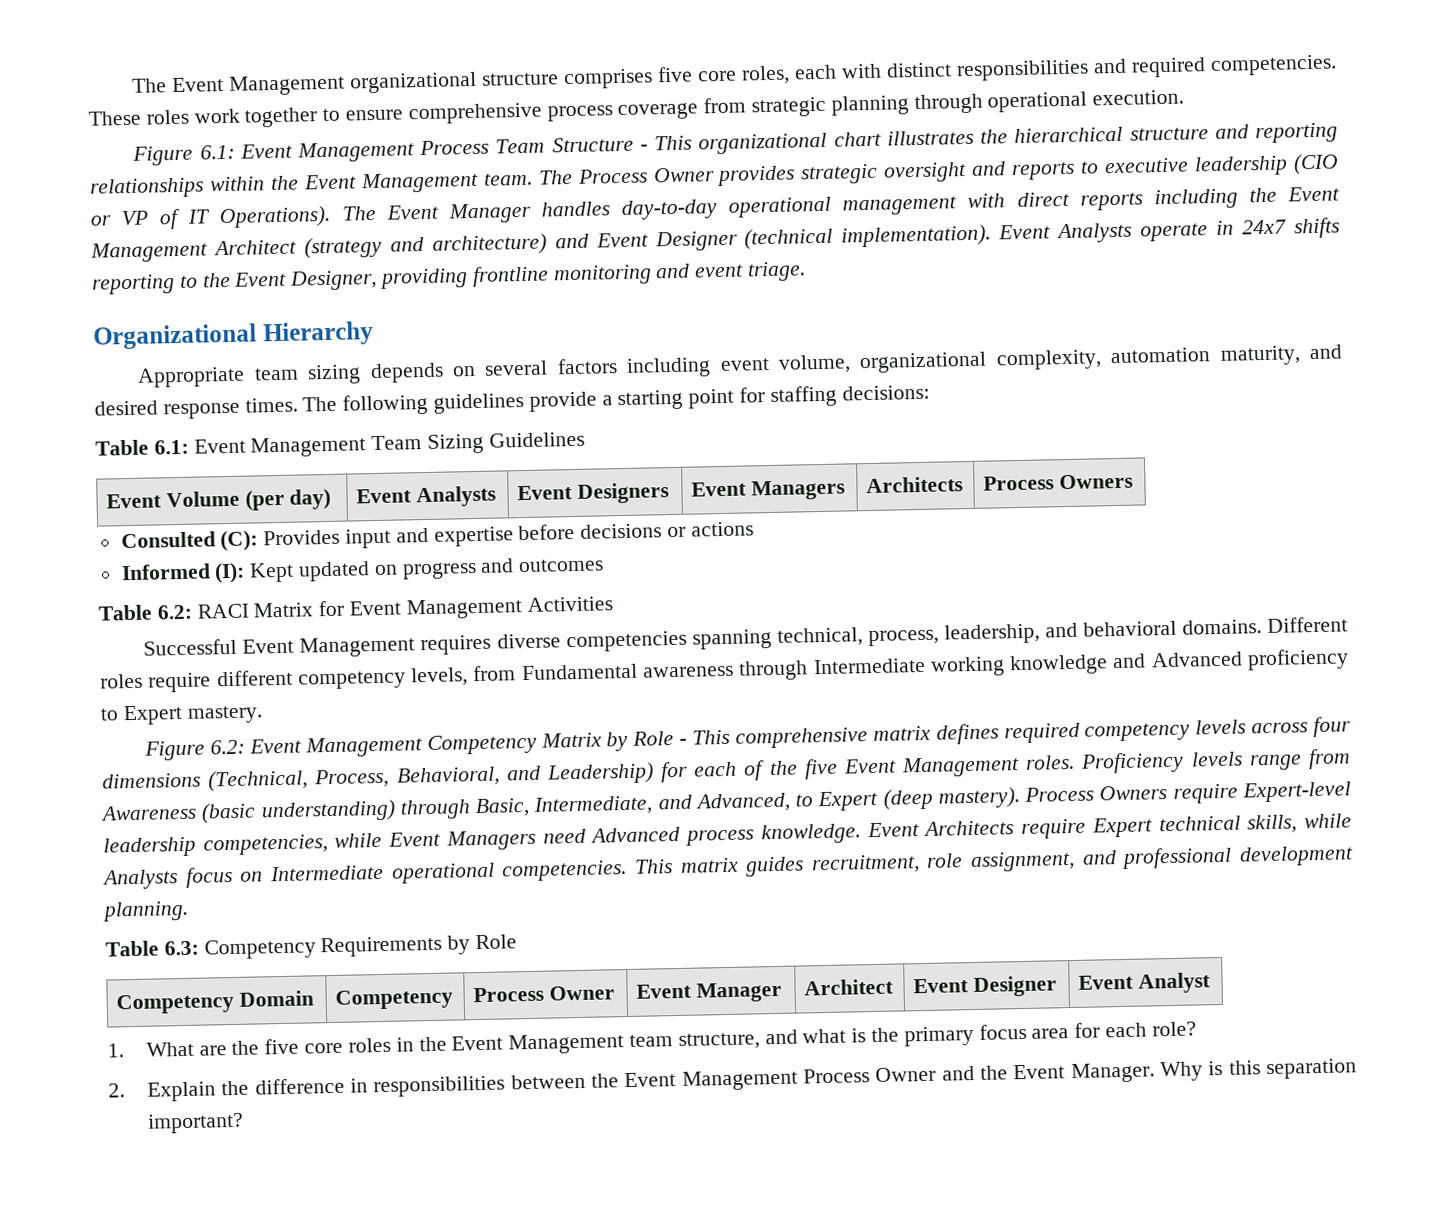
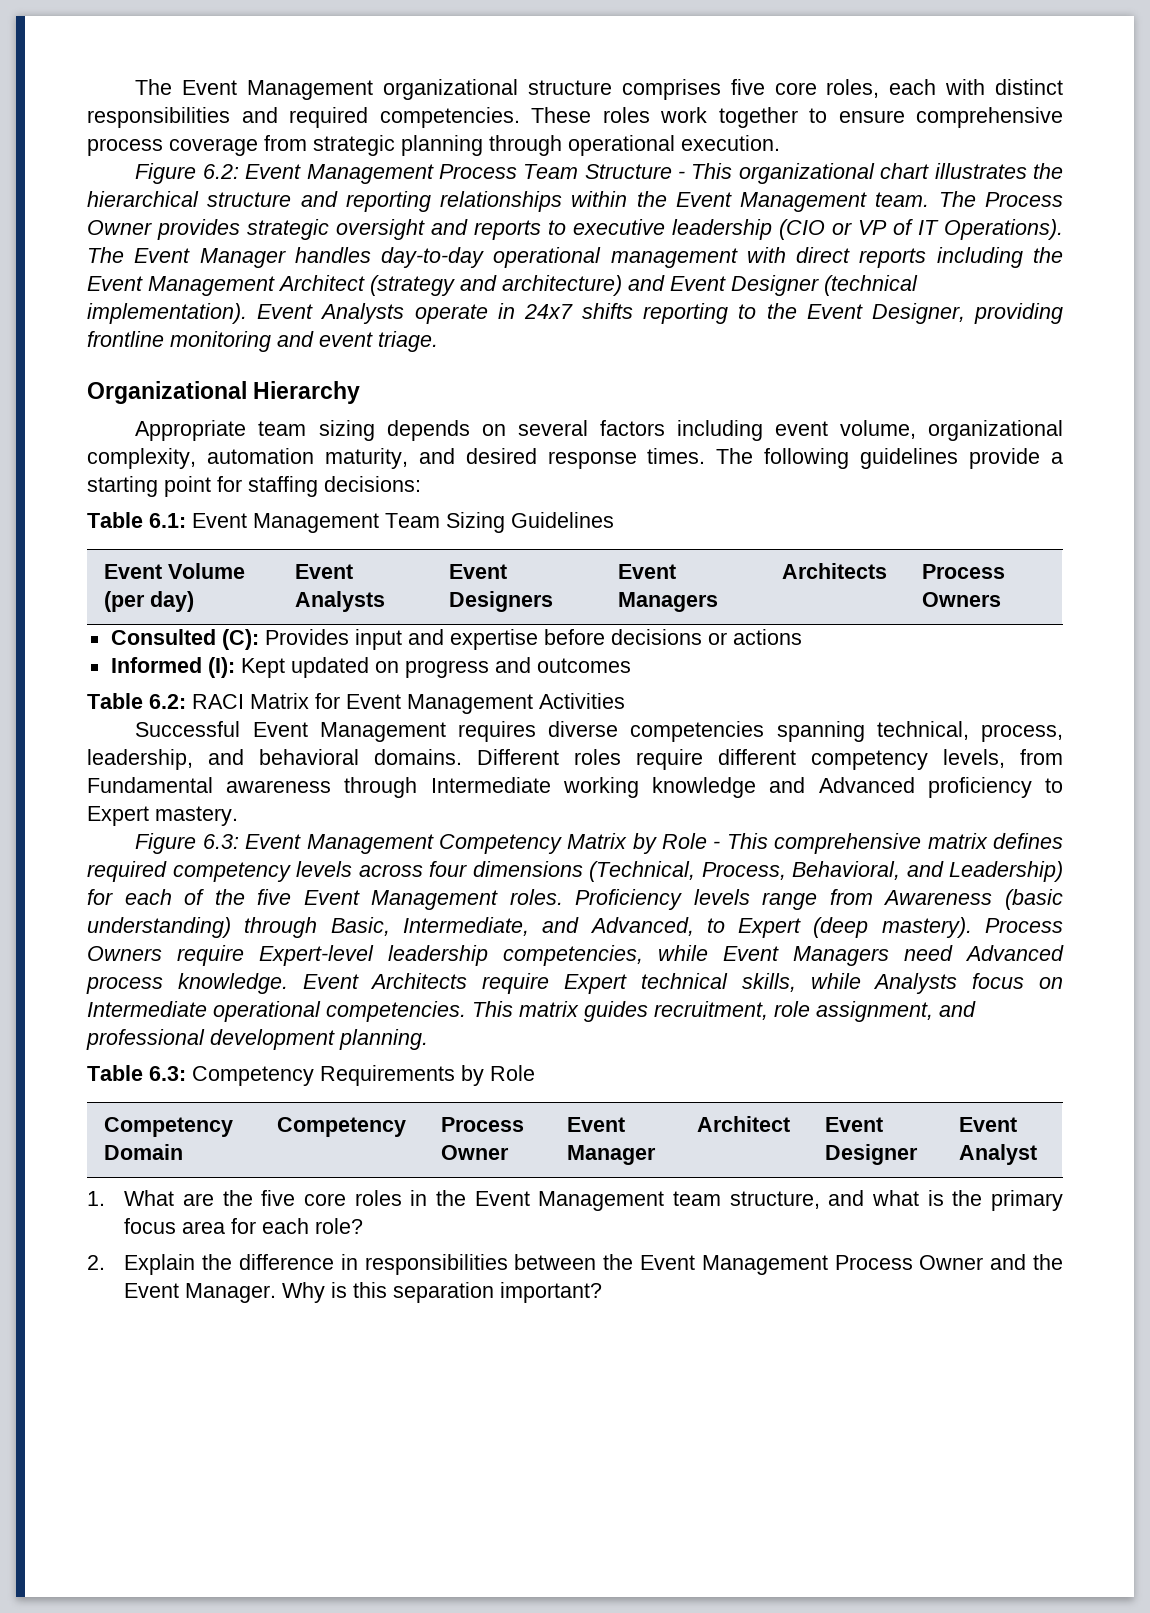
- Figure 6.1: Event Management Process Team Structure - This organizational chart illustrates the hierarchical structure and reporting relationships within the Event Management team.
+ Figure 6.2: Event Management Process Team Structure - This organizational chart illustrates the hierarchical structure and reporting relationships within the Event Management team.
- Figure 6.2: Event Management Competency Matrix by Role - This comprehensive matrix defines required competency levels across four dimensions (Technical, Process, Behavioral, and Leadership) for each of the five Event Management roles.
+ Figure 6.3: Event Management Competency Matrix by Role - This comprehensive matrix defines required competency levels across four dimensions (Technical, Process, Behavioral, and Leadership) for each of the five Event Management roles.

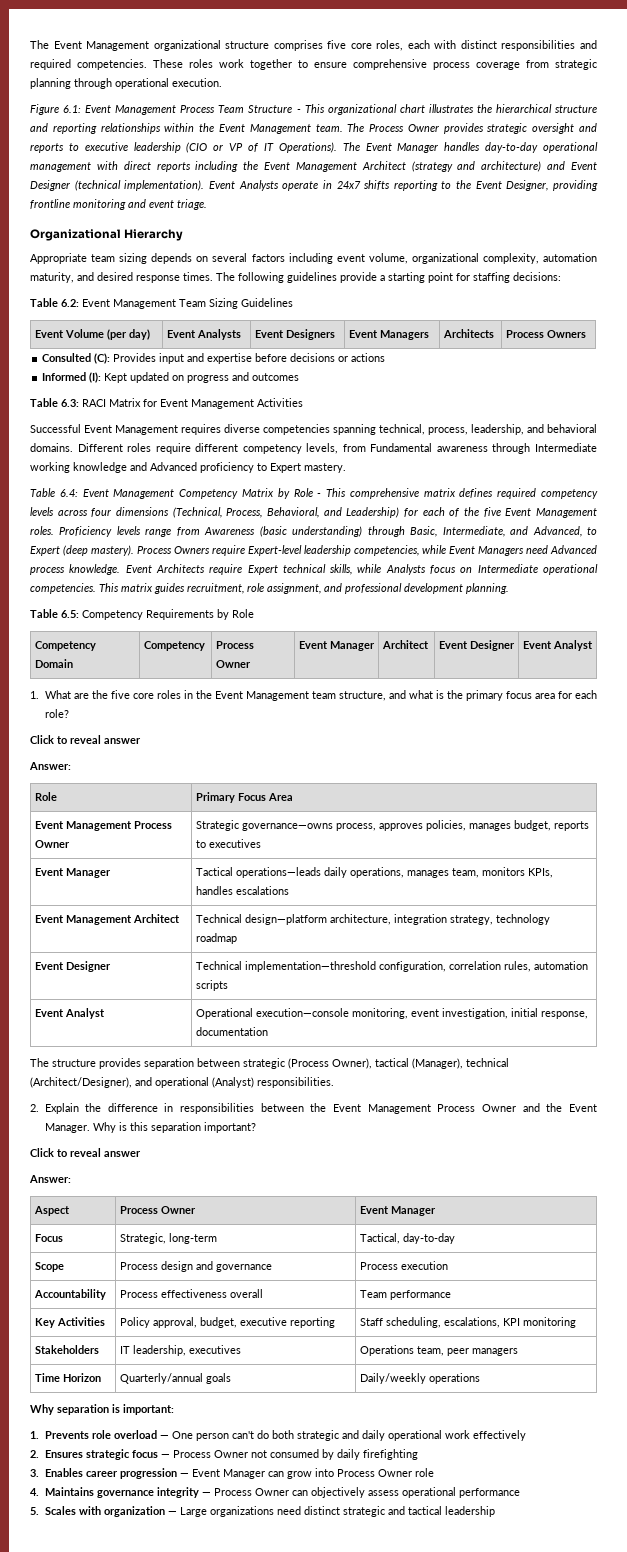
- Figure 6.2: Event Management Process Team Structure - This organizational chart illustrates the hierarchical structure and reporting relationships within the Event Management team.
+ Figure 6.1: Event Management Process Team Structure - This organizational chart illustrates the hierarchical structure and reporting relationships within the Event Management team.
- Table 6.1: Event Management Team Sizing Guidelines
+ Table 6.2: Event Management Team Sizing Guidelines
- Table 6.2: RACI Matrix for Event Management Activities
+ Table 6.3: RACI Matrix for Event Management Activities
- Figure 6.3: Event Management Competency Matrix by Role - This comprehensive matrix defines required competency levels across four dimensions (Technical, Process, Behavioral, and Leadership) for each of the five Event Management roles.
+ Table 6.4: Event Management Competency Matrix by Role - This comprehensive matrix defines required competency levels across four dimensions (Technical, Process, Behavioral, and Leadership) for each of the five Event Management roles.
- Table 6.3: Competency Requirements by Role
+ Table 6.5: Competency Requirements by Role
  1. What are the five core roles in the Event Management team structure, and what is the primary focus area for each role?
+ Click to reveal answer
+ Answer:
+ Role | Primary Focus Area
+ Event Management Process Owner | Strategic governance—owns process, approves policies, manages budget, reports to executives
+ Event Manager | Tactical operations—leads daily operations, manages team, monitors KPIs, handles escalations
+ Event Management Architect | Technical design—platform architecture, integration strategy, technology roadmap
+ Event Designer | Technical implementation—threshold configuration, correlation rules, automation scripts
+ Event Analyst | Operational execution—console monitoring, event investigation, initial response, documentation
+ The structure provides separation between strategic (Process Owner), tactical (Manager), technical (Architect/Designer), and operational (Analyst) responsibilities.
  Why is this separation important?
+ Click to reveal answer
+ Answer:
+ Aspect | Process Owner | Event Manager
+ Focus | Strategic, long-term | Tactical, day-to-day
+ Scope | Process design and governance | Process execution
+ Accountability | Process effectiveness overall | Team performance
+ Key Activities | Policy approval, budget, executive reporting | Staff scheduling, escalations, KPI monitoring
+ Stakeholders | IT leadership, executives | Operations team, peer managers
+ Time Horizon | Quarterly/annual goals | Daily/weekly operations
+ Why separation is important:
+ 1. Prevents role overload — One person can't do both strategic and daily operational work effectively
+ 2. Ensures strategic focus — Process Owner not consumed by daily firefighting
+ 3. Enables career progression — Event Manager can grow into Process Owner role
+ 4. Maintains governance integrity — Process Owner can objectively assess operational performance
+ 5. Scales with organization — Large organizations need distinct strategic and tactical leadership

